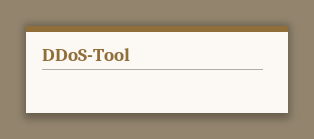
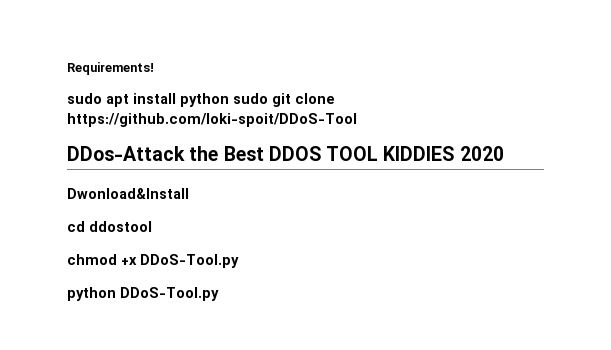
- DDoS-Tool
+ Requirements!
+ sudo apt install python sudo git clone https://github.com/loki-spoit/DDoS-Tool
+ DDos-Attack the Best DDOS TOOL KIDDIES 2020
+ Dwonload&Install
+ cd ddostool
+ chmod +x DDoS-Tool.py
+ python DDoS-Tool.py

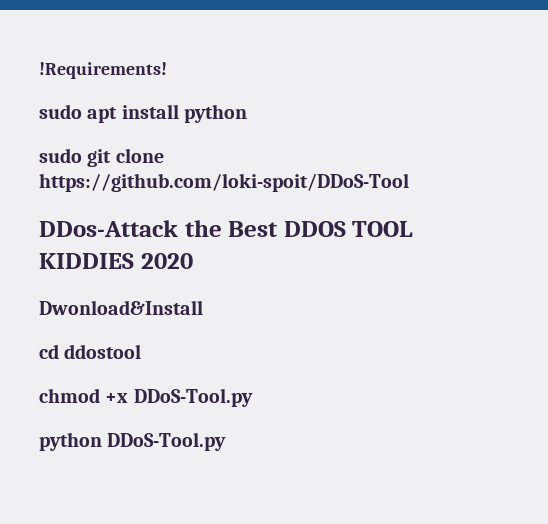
- Requirements!
+ !Requirements!
- sudo apt install python sudo git clone https://github.com/loki-spoit/DDoS-Tool
+ sudo apt install python
+ sudo git clone https://github.com/loki-spoit/DDoS-Tool

